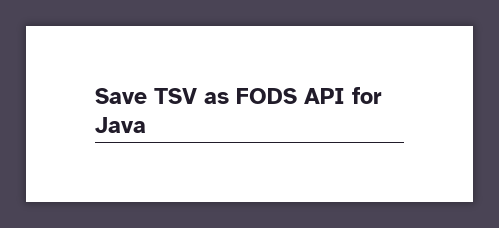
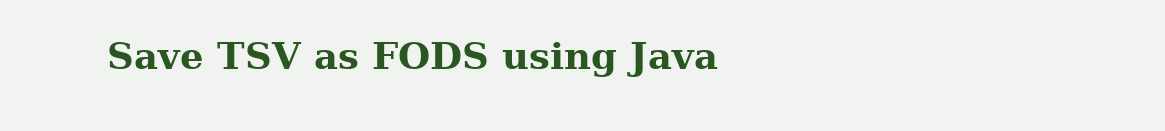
- Save TSV as FODS API for Java
+ Save TSV as FODS using Java

